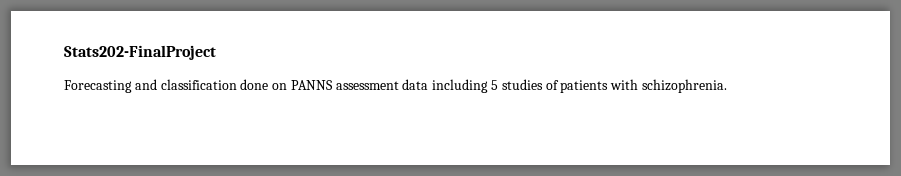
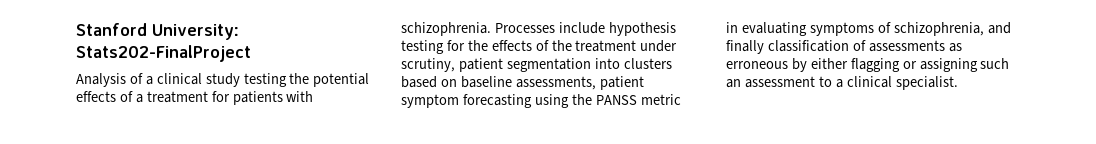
- Stats202-FinalProject
+ Stanford University: Stats202-FinalProject
- Forecasting and classification done on PANNS assessment data including 5 studies of patients with schizophrenia.
+ Analysis of a clinical study testing the potential effects of a treatment for patients with schizophrenia. Processes include hypothesis testing for the effects of the treatment under scrutiny, patient segmentation into clusters based on baseline assessments, patient symptom forecasting using the PANSS metric in evaluating symptoms of schizophrenia, and finally classification of assessments as erroneous by either flagging or assigning such an assessment to a clinical specialist.

